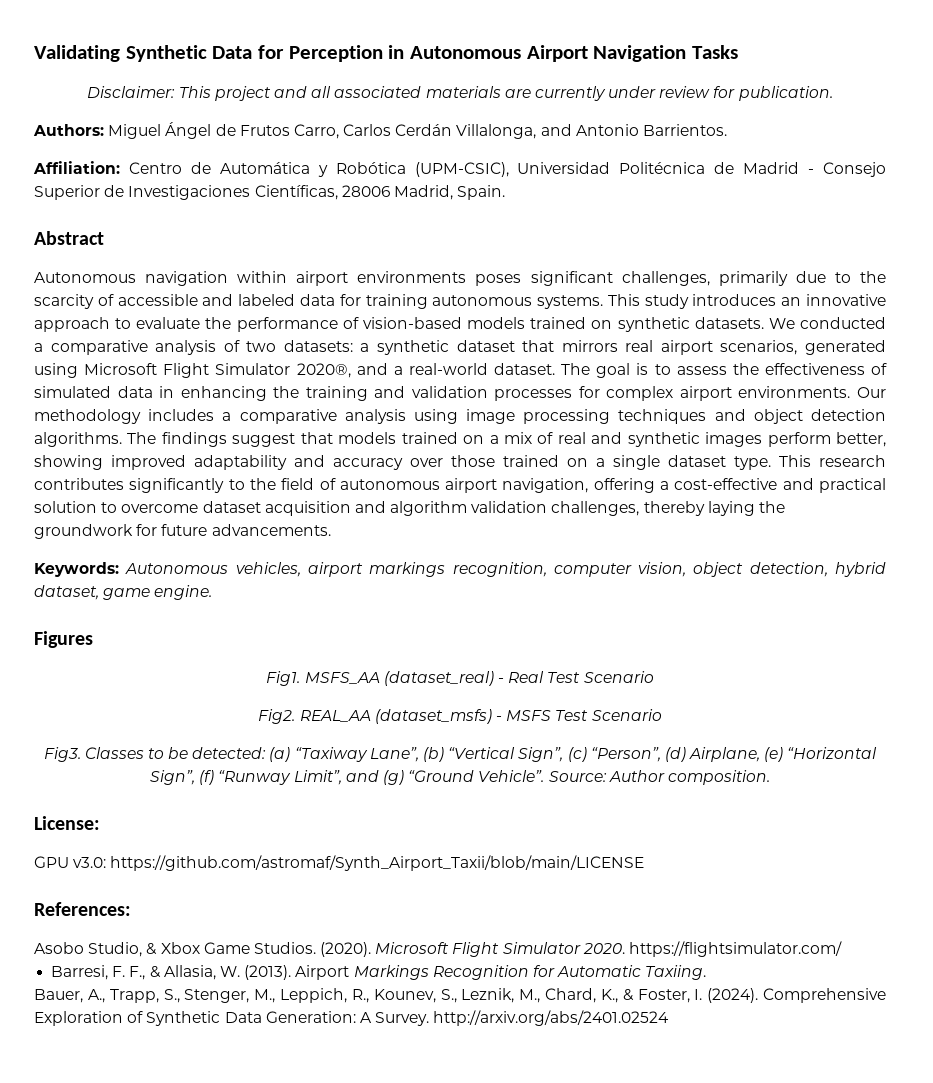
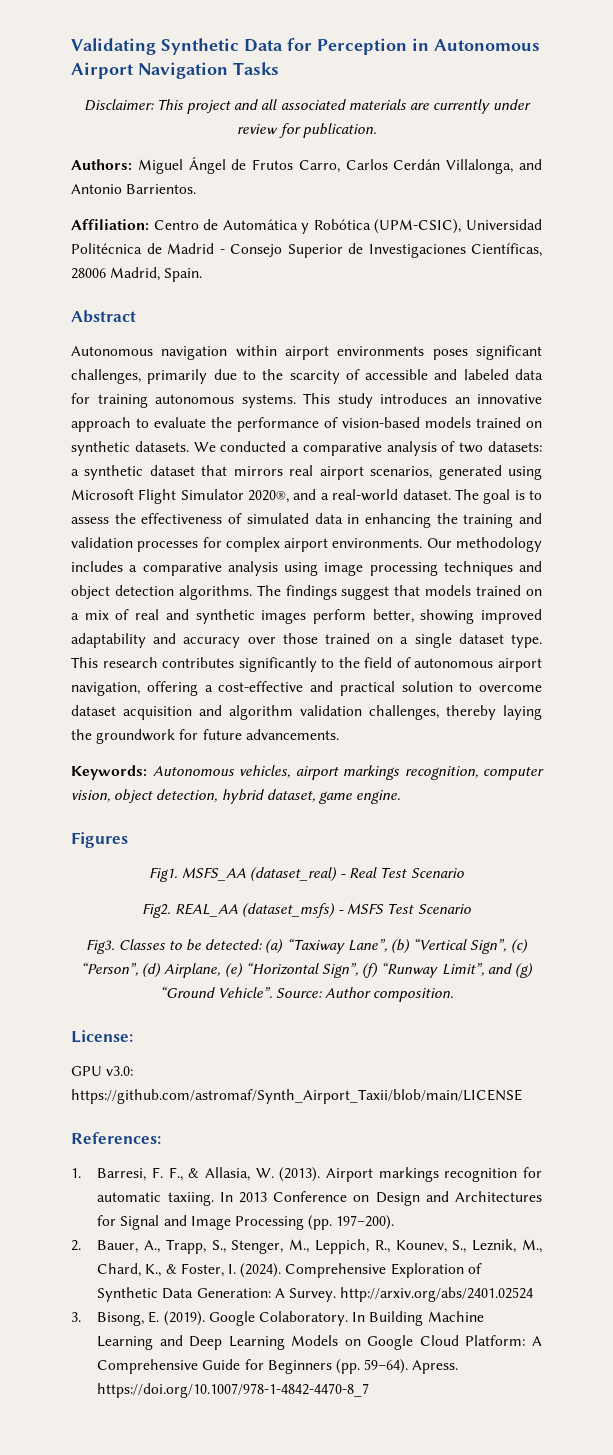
- Asobo Studio, & Xbox Game Studios. (2020). Microsoft Flight Simulator 2020. https://flightsimulator.com/
- Barresi, F. F., & Allasia, W. (2013).
+ 1. Barresi, F. F., & Allasia, W. (2013).
- Airport Markings Recognition for Automatic Taxiing.
- Bauer, A., Trapp, S., Stenger, M., Leppich, R., Kounev, S., Leznik, M., Chard, K., & Foster, I. (2024).
+ Airport markings recognition for automatic taxiing. In 2013 Conference on Design and Architectures for Signal and Image Processing (pp. 197–200).
+ 2. Bauer, A., Trapp, S., Stenger, M., Leppich, R., Kounev, S., Leznik, M., Chard, K., & Foster, I. (2024).
+ 3. Bisong, E. (2019). Google Colaboratory. In Building Machine Learning and Deep Learning Models on Google Cloud Platform: A Comprehensive Guide for Beginners (pp. 59–64). Apress. https://doi.org/10.1007/978-1-4842-4470-8_7

